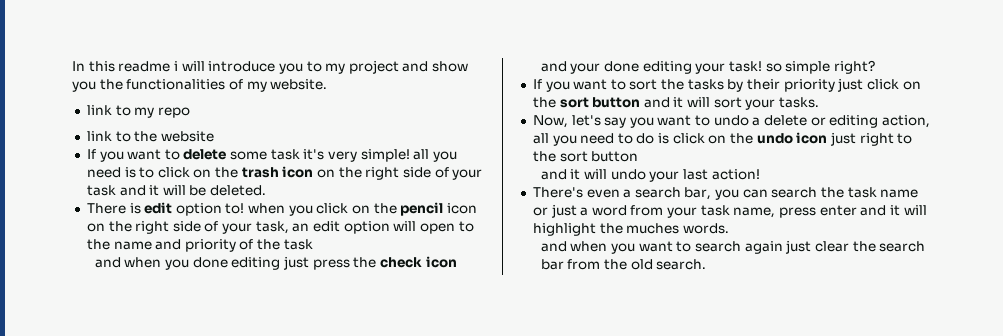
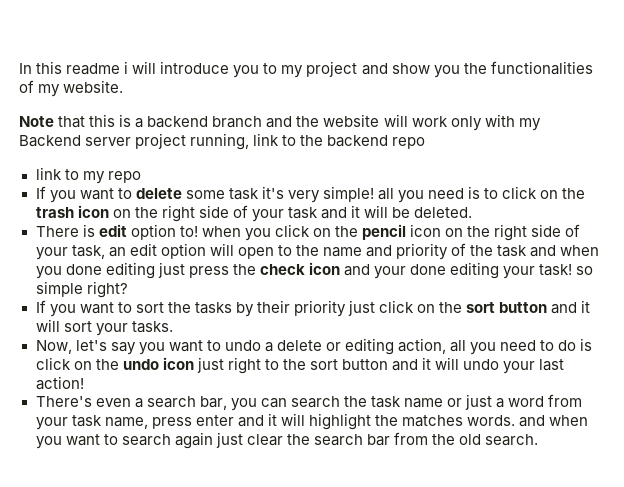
+ Note that this is a backend branch and the website will work only with my Backend server project running, link to the backend repo
- link to the website
- There is edit option to! when you click on the pencil icon on the right side of your task, an edit option will open to the name and priority of the task
- and when you done editing just press the check icon and your done editing your task! so simple right?
+ There is edit option to! when you click on the pencil icon on the right side of your task, an edit option will open to the name and priority of the task and when you done editing just press the check icon and your done editing your task! so simple right?
- Now, let's say you want to undo a delete or editing action, all you need to do is click on the undo icon just right to the sort button
- and it will undo your last action!
+ Now, let's say you want to undo a delete or editing action, all you need to do is click on the undo icon just right to the sort button and it will undo your last action!
- There's even a search bar, you can search the task name or just a word from your task name, press enter and it will highlight the muches words.
- and when you want to search again just clear the search bar from the old search.
+ There's even a search bar, you can search the task name or just a word from your task name, press enter and it will highlight the matches words. and when you want to search again just clear the search bar from the old search.

